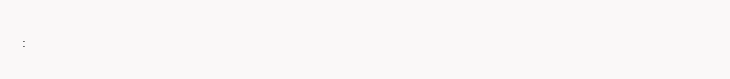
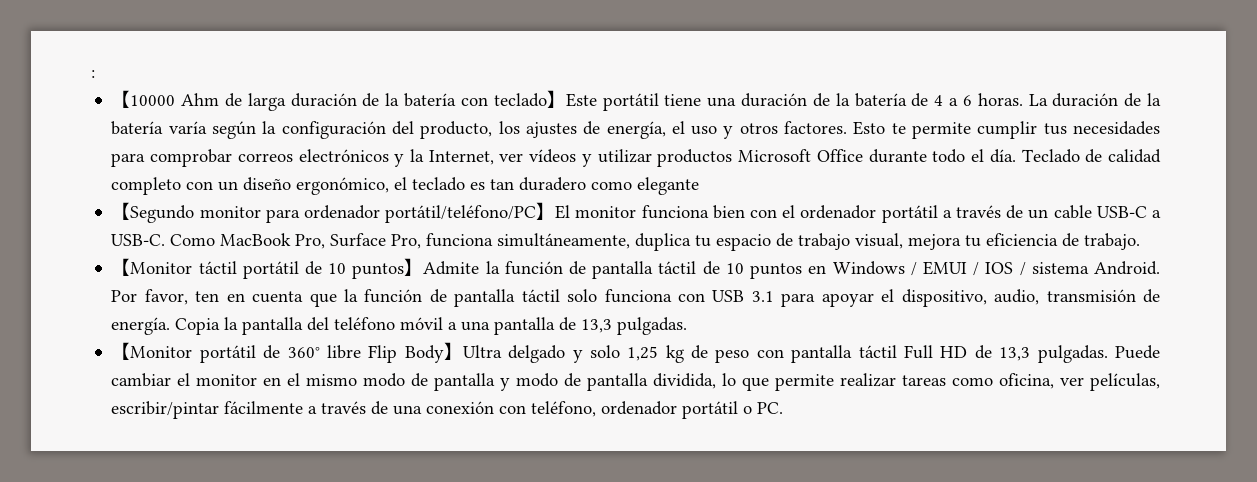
+ 【10000 Ahm de larga duración de la batería con teclado】Este portátil tiene una duración de la batería de 4 a 6 horas. La duración de la batería varía según la configuración del producto, los ajustes de energía, el uso y otros factores. Esto te permite cumplir tus necesidades para comprobar correos electrónicos y la Internet, ver vídeos y utilizar productos Microsoft Office durante todo el día. Teclado de calidad completo con un diseño ergonómico, el teclado es tan duradero como elegante
+ 【Segundo monitor para ordenador portátil/teléfono/PC】El monitor funciona bien con el ordenador portátil a través de un cable USB-C a USB-C. Como MacBook Pro, Surface Pro, funciona simultáneamente, duplica tu espacio de trabajo visual, mejora tu eficiencia de trabajo.
+ 【Monitor táctil portátil de 10 puntos】Admite la función de pantalla táctil de 10 puntos en Windows / EMUI / IOS / sistema Android. Por favor, ten en cuenta que la función de pantalla táctil solo funciona con USB 3.1 para apoyar el dispositivo, audio, transmisión de energía. Copia la pantalla del teléfono móvil a una pantalla de 13,3 pulgadas.
+ 【Monitor portátil de 360° libre Flip Body】Ultra delgado y solo 1,25 kg de peso con pantalla táctil Full HD de 13,3 pulgadas. Puede cambiar el monitor en el mismo modo de pantalla y modo de pantalla dividida, lo que permite realizar tareas como oficina, ver películas, escribir/pintar fácilmente a través de una conexión con teléfono, ordenador portátil o PC.

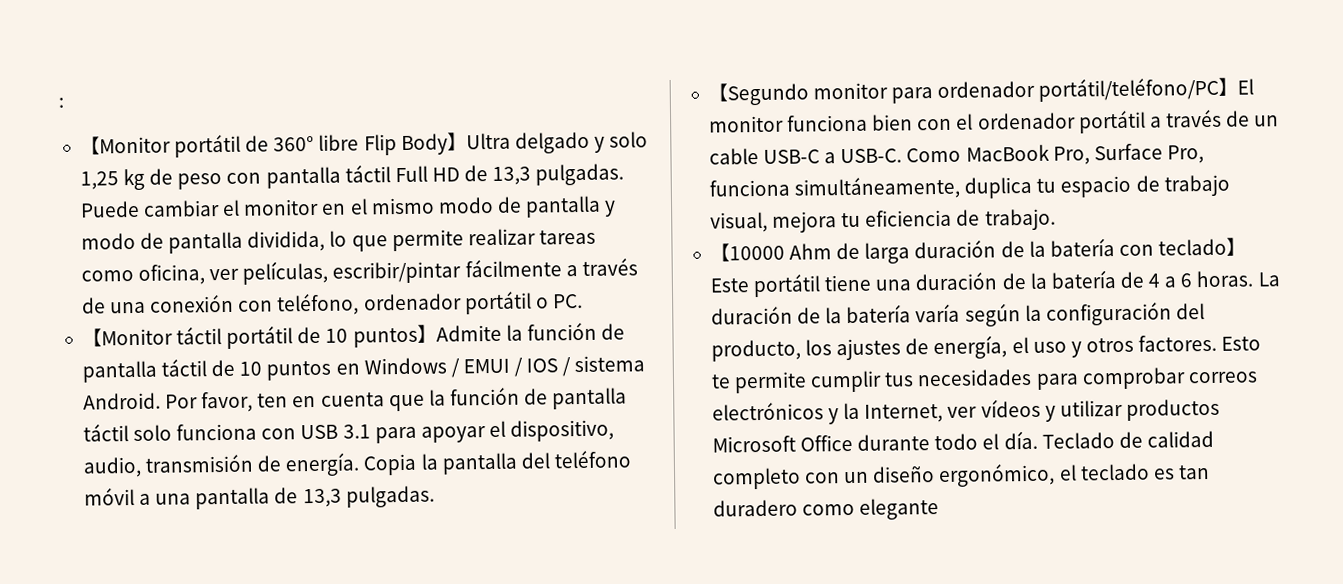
+ 【Monitor portátil de 360° libre Flip Body】Ultra delgado y solo 1,25 kg de peso con pantalla táctil Full HD de 13,3 pulgadas. Puede cambiar el monitor en el mismo modo de pantalla y modo de pantalla dividida, lo que permite realizar tareas como oficina, ver películas, escribir/pintar fácilmente a través de una conexión con teléfono, ordenador portátil o PC.
+ 【Monitor táctil portátil de 10 puntos】Admite la función de pantalla táctil de 10 puntos en Windows / EMUI / IOS / sistema Android. Por favor, ten en cuenta que la función de pantalla táctil solo funciona con USB 3.1 para apoyar el dispositivo, audio, transmisión de energía. Copia la pantalla del teléfono móvil a una pantalla de 13,3 pulgadas.
+ 【Segundo monitor para ordenador portátil/teléfono/PC】El monitor funciona bien con el ordenador portátil a través de un cable USB-C a USB-C. Como MacBook Pro, Surface Pro, funciona simultáneamente, duplica tu espacio de trabajo visual, mejora tu eficiencia de trabajo.
- 【Segundo monitor para ordenador portátil/teléfono/PC】El monitor funciona bien con el ordenador portátil a través de un cable USB-C a USB-C. Como MacBook Pro, Surface Pro, funciona simultáneamente, duplica tu espacio de trabajo visual, mejora tu eficiencia de trabajo.
- 【Monitor táctil portátil de 10 puntos】Admite la función de pantalla táctil de 10 puntos en Windows / EMUI / IOS / sistema Android. Por favor, ten en cuenta que la función de pantalla táctil solo funciona con USB 3.1 para apoyar el dispositivo, audio, transmisión de energía. Copia la pantalla del teléfono móvil a una pantalla de 13,3 pulgadas.
- 【Monitor portátil de 360° libre Flip Body】Ultra delgado y solo 1,25 kg de peso con pantalla táctil Full HD de 13,3 pulgadas. Puede cambiar el monitor en el mismo modo de pantalla y modo de pantalla dividida, lo que permite realizar tareas como oficina, ver películas, escribir/pintar fácilmente a través de una conexión con teléfono, ordenador portátil o PC.

